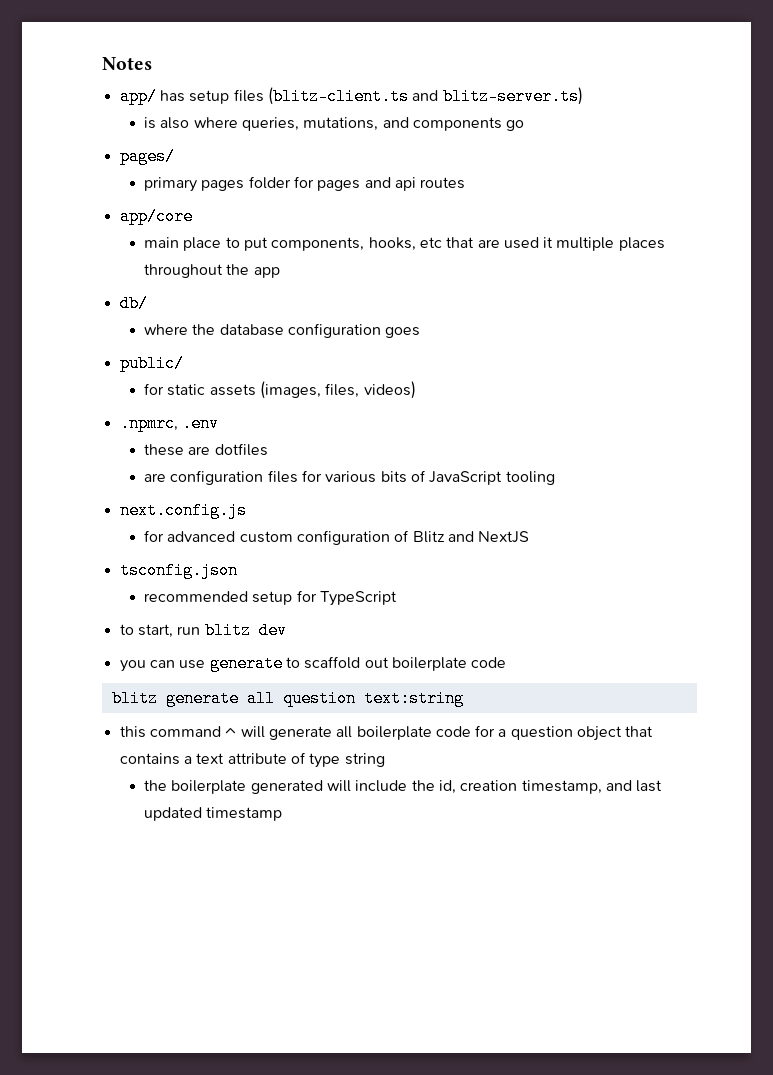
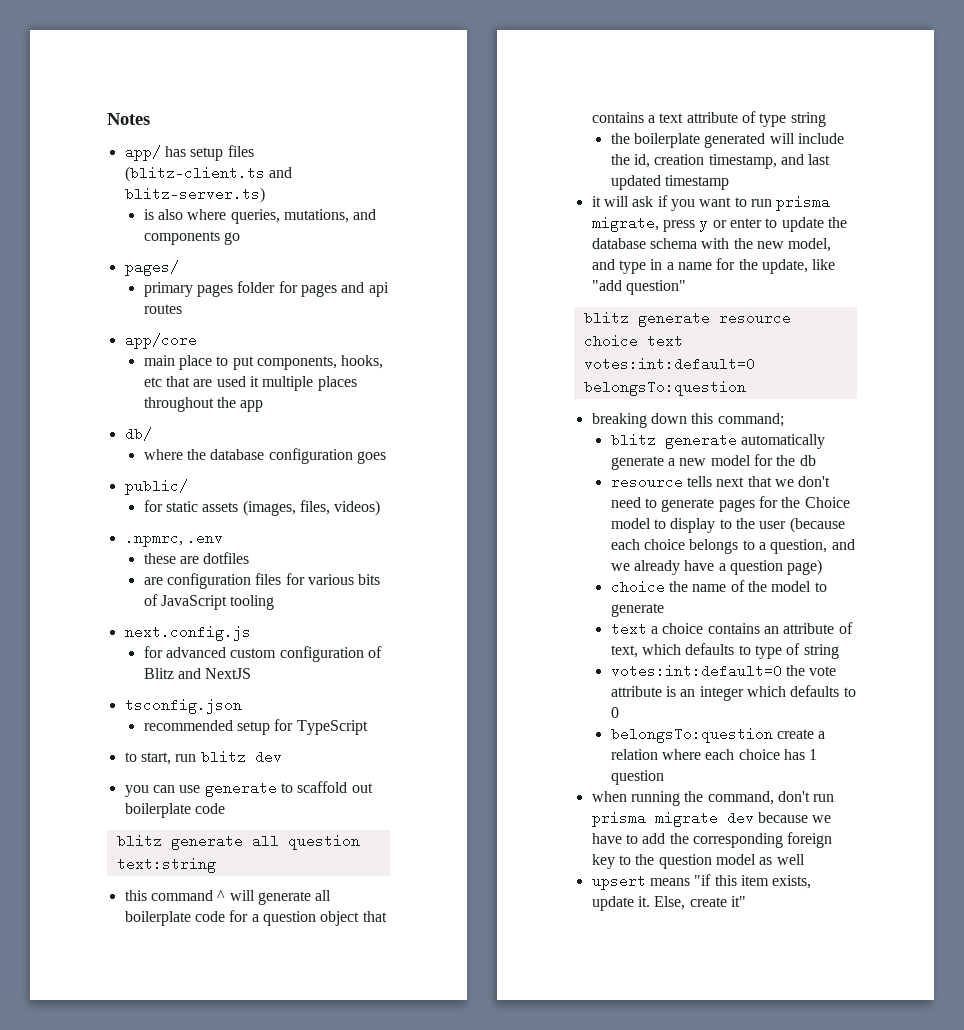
+ it will ask if you want to run prisma migrate, press y or enter to update the database schema with the new model, and type in a name for the update, like "add question"
+ blitz generate resource choice text votes:int:default=0 belongsTo:question
+ breaking down this command;
+ blitz generate automatically generate a new model for the db
+ resource tells next that we don't need to generate pages for the Choice model to display to the user (because each choice belongs to a question, and we already have a question page)
+ choice the name of the model to generate
+ text a choice contains an attribute of text, which defaults to type of string
+ votes:int:default=0 the vote attribute is an integer which defaults to 0
+ belongsTo:question create a relation where each choice has 1 question
+ when running the command, don't run prisma migrate dev because we have to add the corresponding foreign key to the question model as well
+ upsert means "if this item exists, update it. Else, create it"

